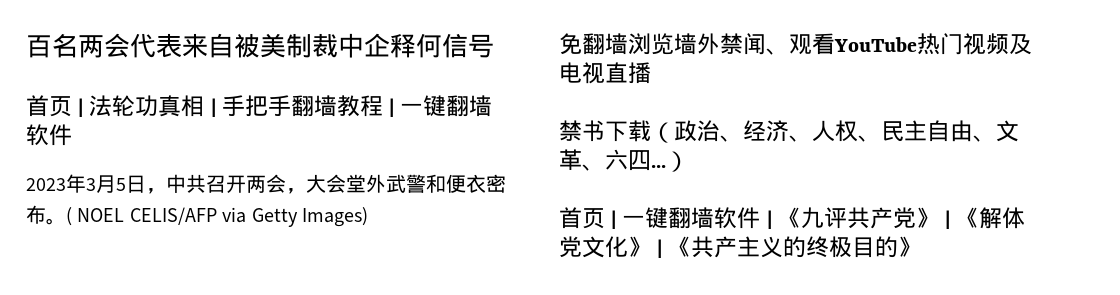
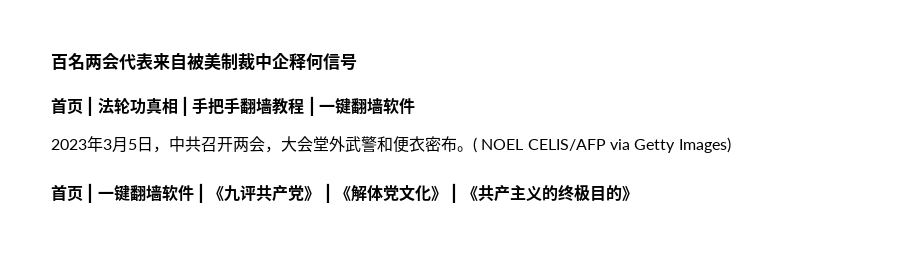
- 免翻墙浏览墙外禁闻、观看YouTube热门视频及电视直播
- 禁书下载（政治、经济、人权、民主自由、文革、六四...）

